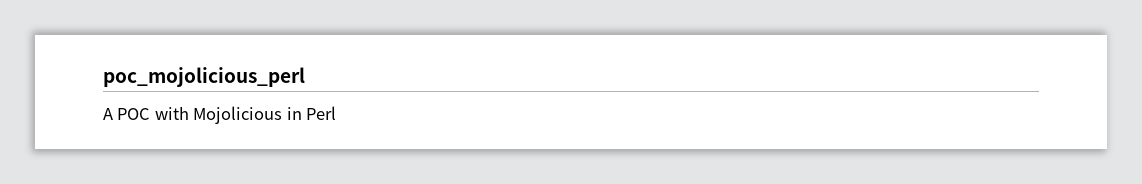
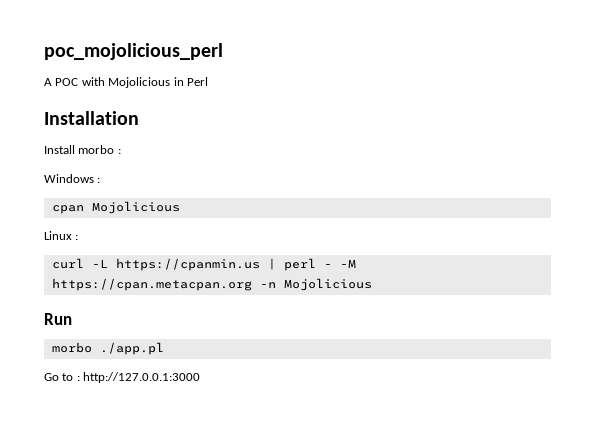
+ Installation
+ Install morbo :
+ Windows :
+ cpan Mojolicious
+ Linux :
+ curl -L https://cpanmin.us | perl - -M https://cpan.metacpan.org -n Mojolicious
+ Run
+ morbo ./app.pl
+ Go to : http://127.0.0.1:3000

